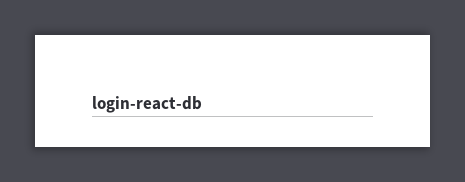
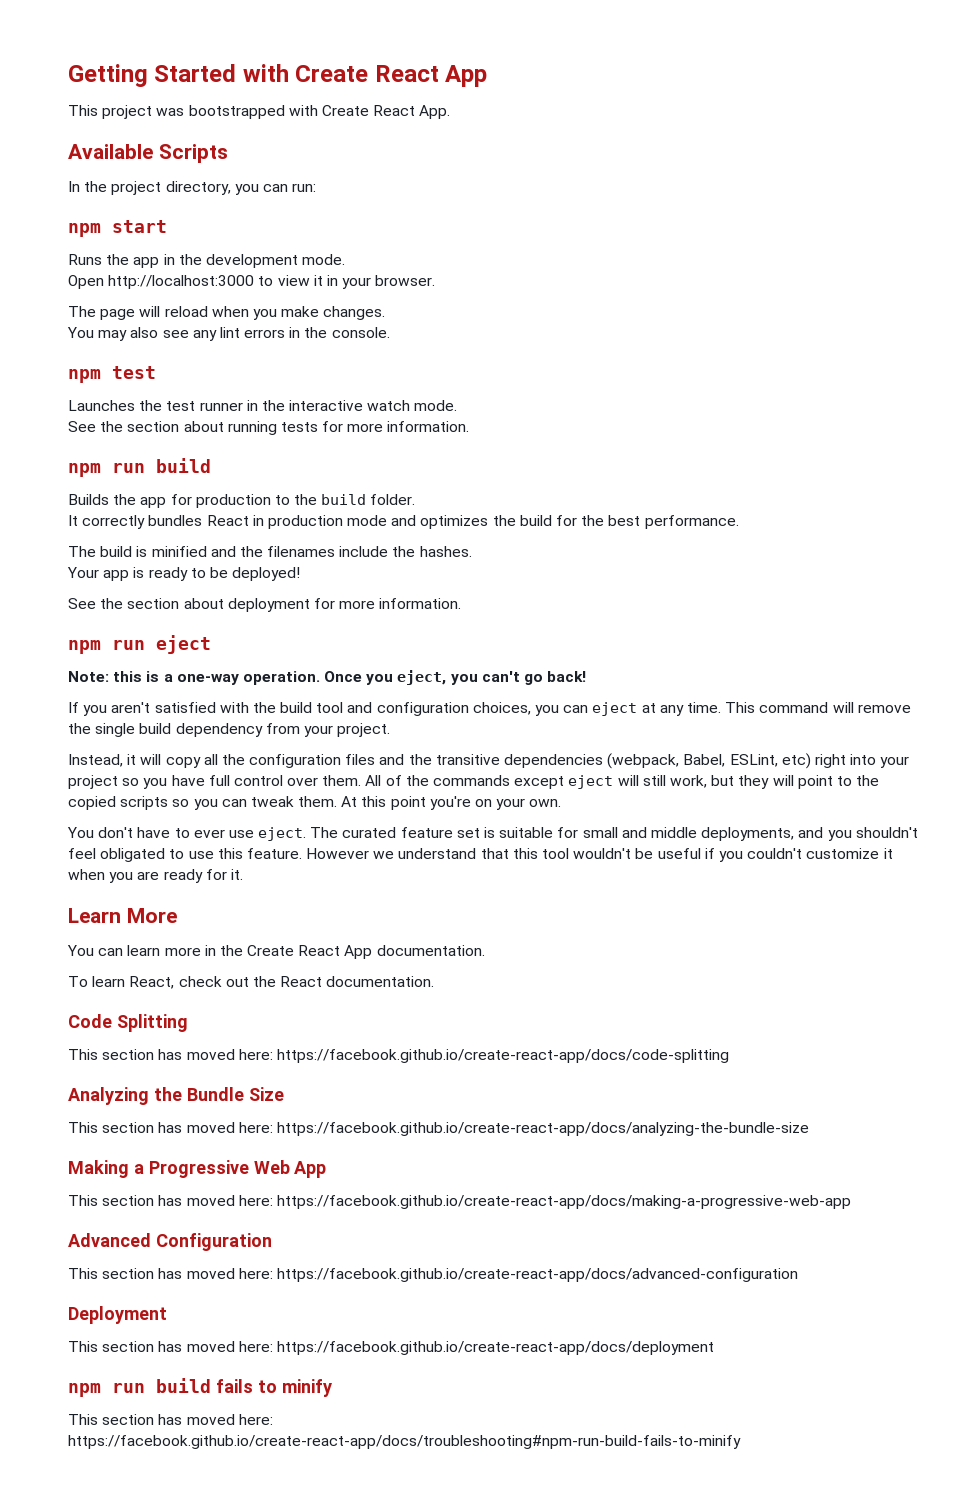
- login-react-db
+ Getting Started with Create React App
+ This project was bootstrapped with Create React App.
+ Available Scripts
+ In the project directory, you can run:
+ npm start
+ Runs the app in the development mode.
+ Open http://localhost:3000 to view it in your browser.
+ The page will reload when you make changes.
+ You may also see any lint errors in the console.
+ npm test
+ Launches the test runner in the interactive watch mode.
+ See the section about running tests for more information.
+ npm run build
+ Builds the app for production to the build folder.
+ It correctly bundles React in production mode and optimizes the build for the best performance.
+ The build is minified and the filenames include the hashes.
+ Your app is ready to be deployed!
+ See the section about deployment for more information.
+ npm run eject
+ Note: this is a one-way operation. Once you eject, you can't go back!
+ If you aren't satisfied with the build tool and configuration choices, you can eject at any time. This command will remove the single build dependency from your project.
+ Instead, it will copy all the configuration files and the transitive dependencies (webpack, Babel, ESLint, etc) right into your project so you have full control over them. All of the commands except eject will still work, but they will point to the copied scripts so you can tweak them. At this point you're on your own.
+ You don't have to ever use eject. The curated feature set is suitable for small and middle deployments, and you shouldn't feel obligated to use this feature. However we understand that this tool wouldn't be useful if you couldn't customize it when you are ready for it.
+ Learn More
+ You can learn more in the Create React App documentation.
+ To learn React, check out the React documentation.
+ Code Splitting
+ This section has moved here: https://facebook.github.io/create-react-app/docs/code-splitting
+ Analyzing the Bundle Size
+ This section has moved here: https://facebook.github.io/create-react-app/docs/analyzing-the-bundle-size
+ Making a Progressive Web App
+ This section has moved here: https://facebook.github.io/create-react-app/docs/making-a-progressive-web-app
+ Advanced Configuration
+ This section has moved here: https://facebook.github.io/create-react-app/docs/advanced-configuration
+ Deployment
+ This section has moved here: https://facebook.github.io/create-react-app/docs/deployment
+ npm run build fails to minify
+ This section has moved here: https://facebook.github.io/create-react-app/docs/troubleshooting#npm-run-build-fails-to-minify

